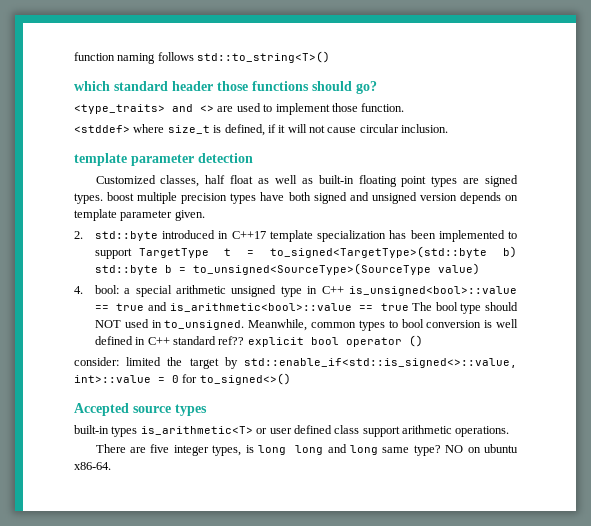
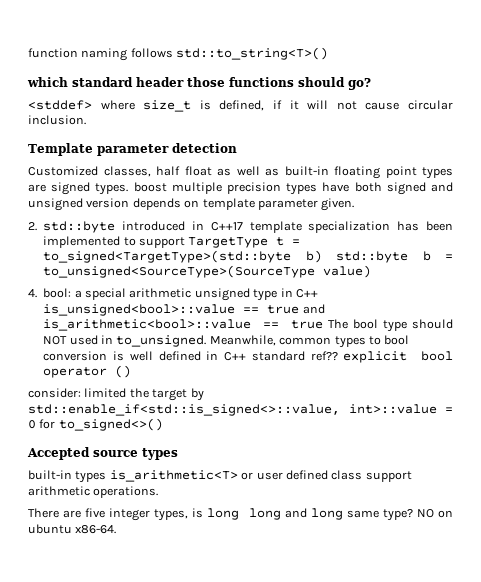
- <type_traits> and <> are used to implement those function.
- template parameter detection
+ Template parameter detection

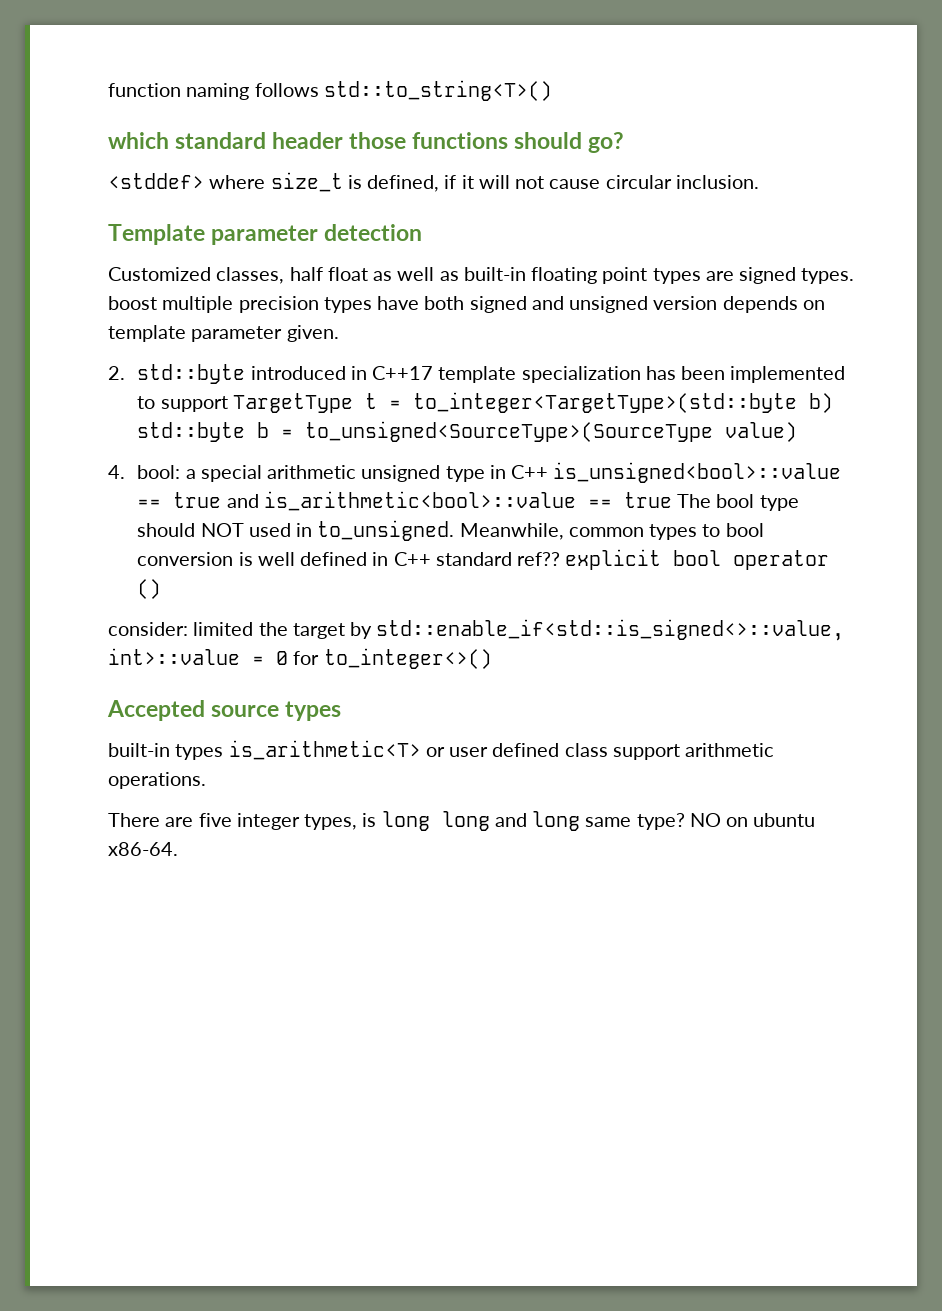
- 2. std::byte introduced in C++17 template specialization has been implemented to support TargetType t = to_signed<TargetType>(std::byte b) std::byte b = to_unsigned<SourceType>(SourceType value)
+ 2. std::byte introduced in C++17 template specialization has been implemented to support TargetType t = to_integer<TargetType>(std::byte b) std::byte b = to_unsigned<SourceType>(SourceType value)
- consider: limited the target by std::enable_if<std::is_signed<>::value, int>::value = 0 for to_signed<>()
+ consider: limited the target by std::enable_if<std::is_signed<>::value, int>::value = 0 for to_integer<>()

